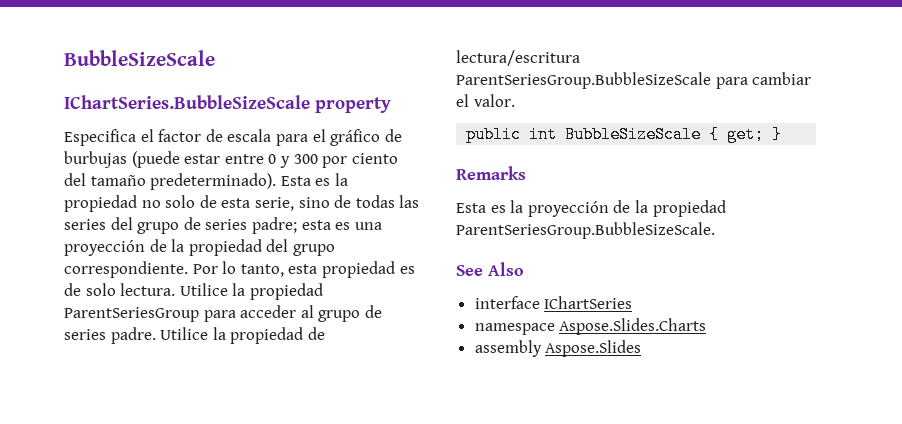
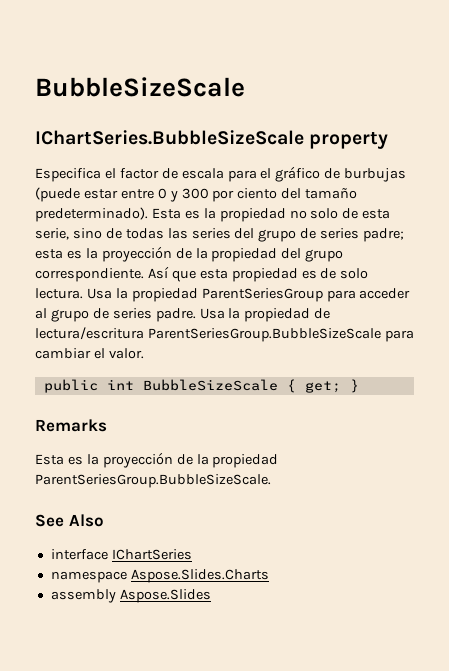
- Esta es la propiedad no solo de esta serie, sino de todas las series del grupo de series padre; esta es una proyección de la propiedad del grupo correspondiente.
+ Esta es la propiedad no solo de esta serie, sino de todas las series del grupo de series padre; esta es la proyección de la propiedad del grupo correspondiente.
- Por lo tanto, esta propiedad es de solo lectura.
+ Así que esta propiedad es de solo lectura.
- Utilice la propiedad ParentSeriesGroup para acceder al grupo de series padre.
+ Usa la propiedad ParentSeriesGroup para acceder al grupo de series padre.
- Utilice la propiedad de lectura/escritura ParentSeriesGroup.BubbleSizeScale para cambiar el valor.
+ Usa la propiedad de lectura/escritura ParentSeriesGroup.BubbleSizeScale para cambiar el valor.

